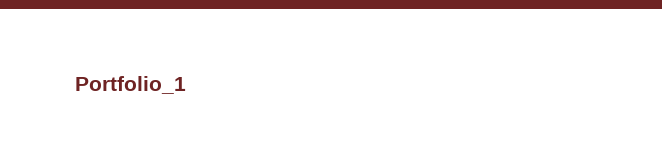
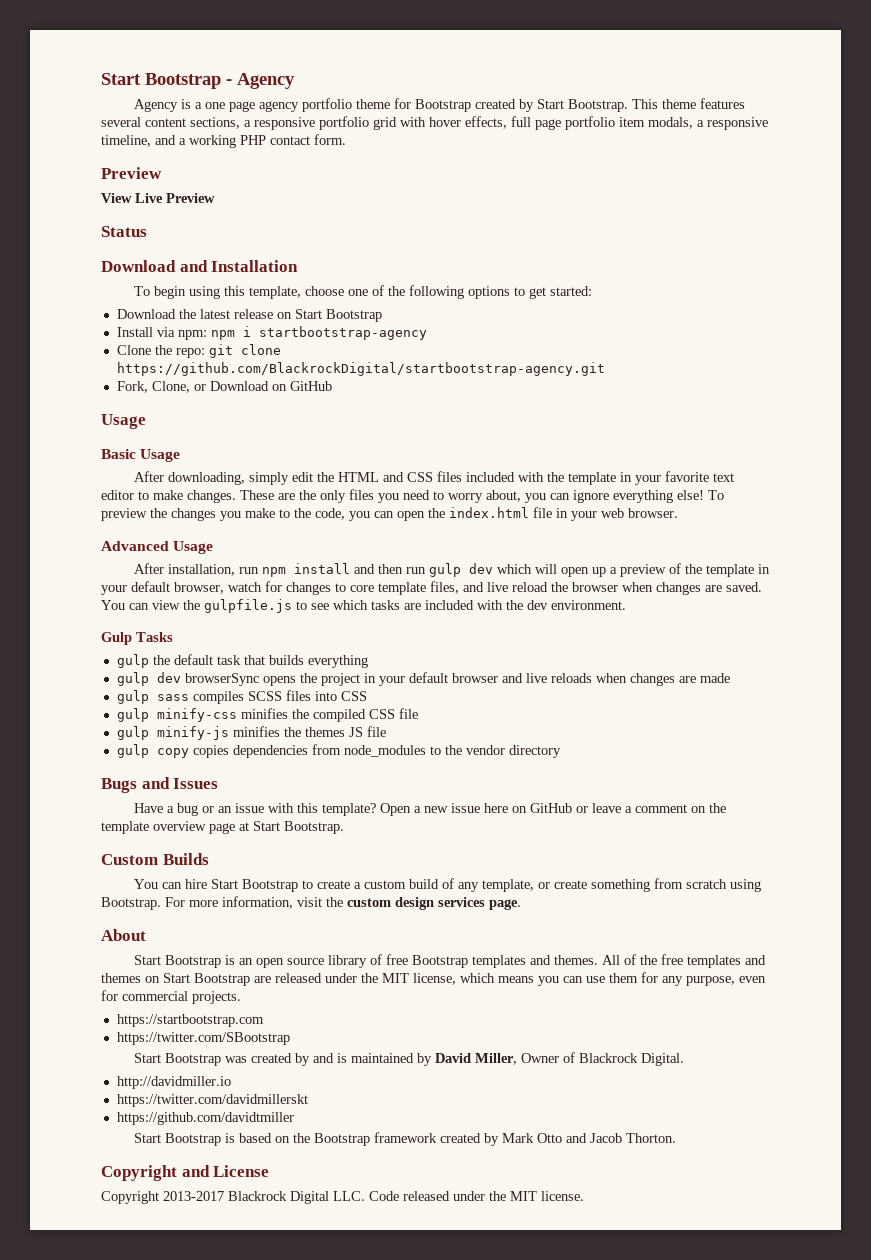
- Portfolio_1
+ Start Bootstrap - Agency
+ Agency is a one page agency portfolio theme for Bootstrap created by Start Bootstrap. This theme features several content sections, a responsive portfolio grid with hover effects, full page portfolio item modals, a responsive timeline, and a working PHP contact form.
+ Preview
+ View Live Preview
+ Status
+ Download and Installation
+ To begin using this template, choose one of the following options to get started:
+ Download the latest release on Start Bootstrap
+ Install via npm: npm i startbootstrap-agency
+ Clone the repo: git clone https://github.com/BlackrockDigital/startbootstrap-agency.git
+ Fork, Clone, or Download on GitHub
+ Usage
+ Basic Usage
+ After downloading, simply edit the HTML and CSS files included with the template in your favorite text editor to make changes. These are the only files you need to worry about, you can ignore everything else! To preview the changes you make to the code, you can open the index.html file in your web browser.
+ Advanced Usage
+ After installation, run npm install and then run gulp dev which will open up a preview of the template in your default browser, watch for changes to core template files, and live reload the browser when changes are saved. You can view the gulpfile.js to see which tasks are included with the dev environment.
+ Gulp Tasks
+ gulp the default task that builds everything
+ gulp dev browserSync opens the project in your default browser and live reloads when changes are made
+ gulp sass compiles SCSS files into CSS
+ gulp minify-css minifies the compiled CSS file
+ gulp minify-js minifies the themes JS file
+ gulp copy copies dependencies from node_modules to the vendor directory
+ Bugs and Issues
+ Have a bug or an issue with this template? Open a new issue here on GitHub or leave a comment on the template overview page at Start Bootstrap.
+ Custom Builds
+ You can hire Start Bootstrap to create a custom build of any template, or create something from scratch using Bootstrap. For more information, visit the custom design services page.
+ About
+ Start Bootstrap is an open source library of free Bootstrap templates and themes. All of the free templates and themes on Start Bootstrap are released under the MIT license, which means you can use them for any purpose, even for commercial projects.
+ https://startbootstrap.com
+ https://twitter.com/SBootstrap
+ Start Bootstrap was created by and is maintained by David Miller, Owner of Blackrock Digital.
+ http://davidmiller.io
+ https://twitter.com/davidmillerskt
+ https://github.com/davidtmiller
+ Start Bootstrap is based on the Bootstrap framework created by Mark Otto and Jacob Thorton.
+ Copyright and License
+ Copyright 2013-2017 Blackrock Digital LLC. Code released under the MIT license.

